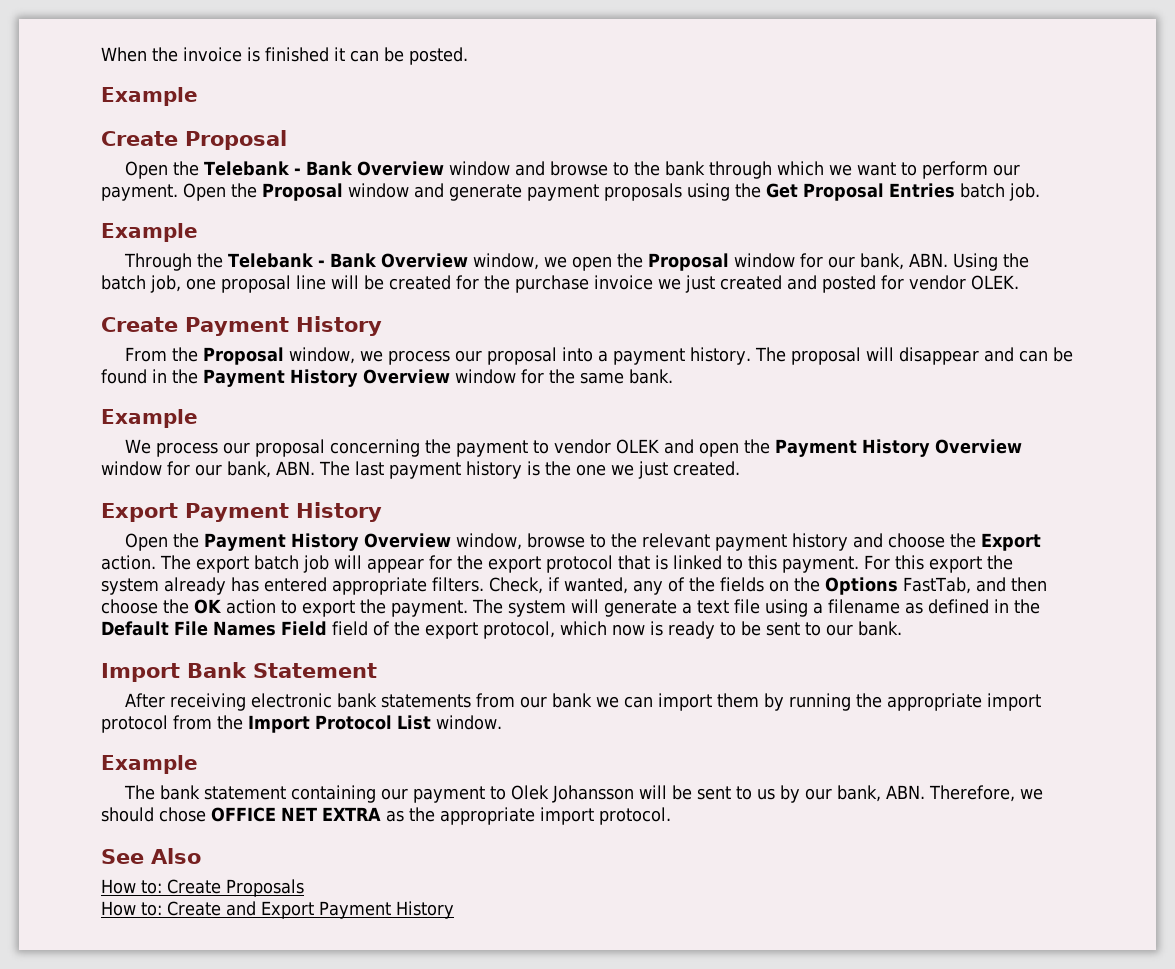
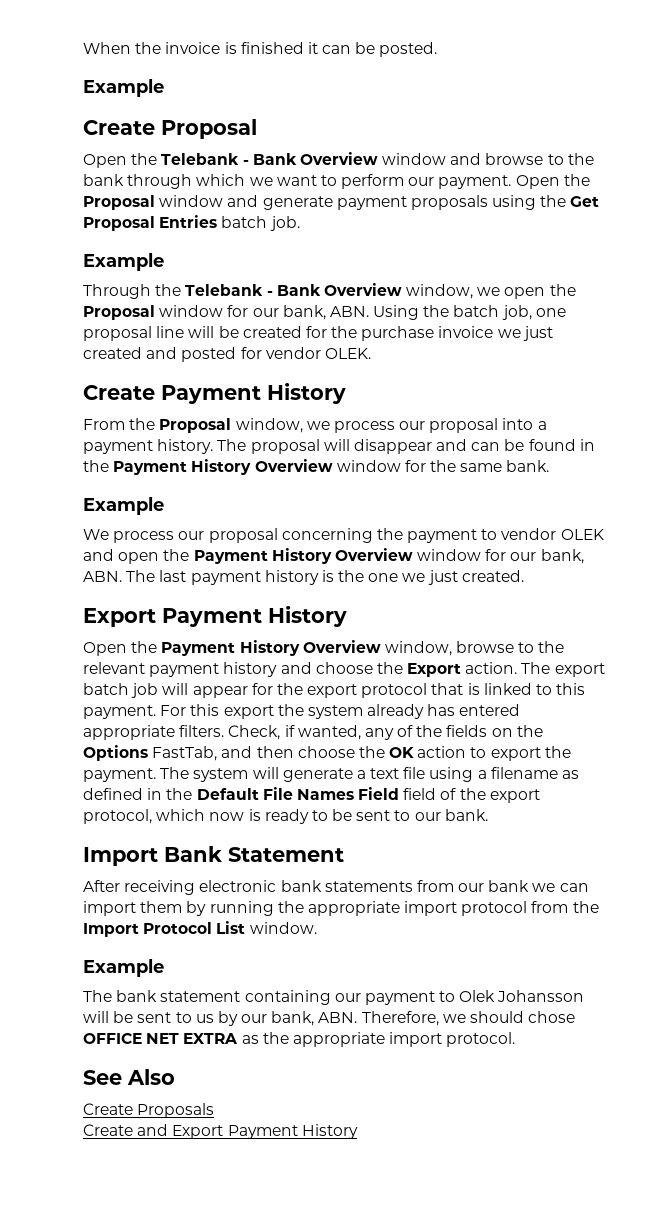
- How to: Create Proposals
+ Create Proposals
- How to: Create and Export Payment History
+ Create and Export Payment History

